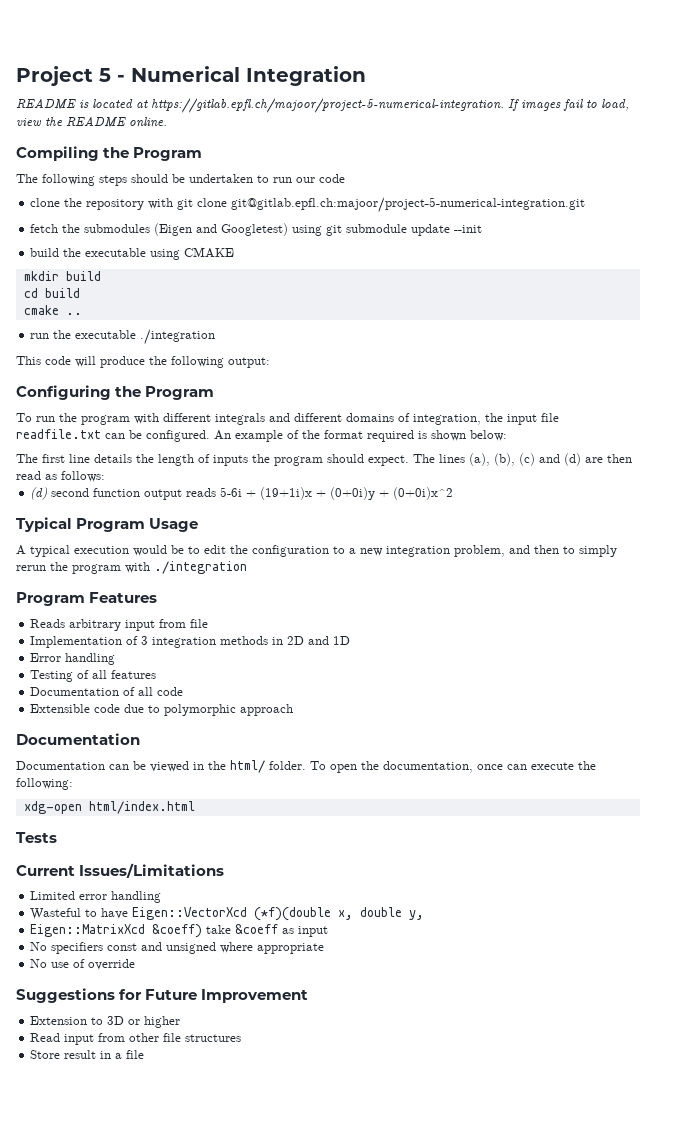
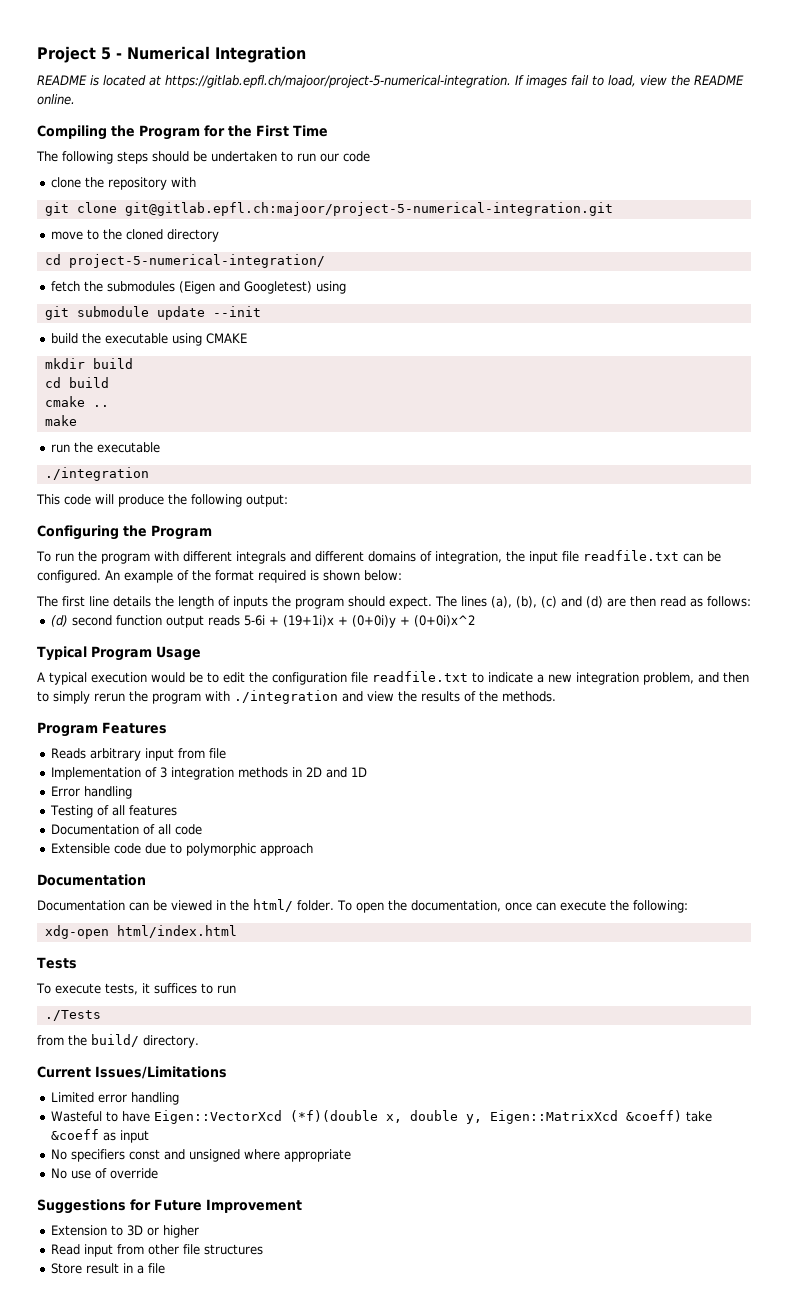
- Compiling the Program
+ Compiling the Program for the First Time
- clone the repository with git clone git@gitlab.epfl.ch:majoor/project-5-numerical-integration.git
+ clone the repository with
+ git clone git@gitlab.epfl.ch:majoor/project-5-numerical-integration.git
+ move to the cloned directory
+ cd project-5-numerical-integration/
- fetch the submodules (Eigen and Googletest) using git submodule update --init
+ fetch the submodules (Eigen and Googletest) using
+ git submodule update --init
+ make
- run the executable ./integration
+ run the executable
+ ./integration
- A typical execution would be to edit the configuration to a new integration problem, and then to simply rerun the program with ./integration
+ A typical execution would be to edit the configuration file readfile.txt to indicate a new integration problem, and then to simply rerun the program with ./integration and view the results of the methods.
+ To execute tests, it suffices to run
+ ./Tests
+ from the build/ directory.
- Wasteful to have Eigen::VectorXcd (*f)(double x, double y,
- Eigen::MatrixXcd &coeff) take &coeff as input
+ Wasteful to have Eigen::VectorXcd (*f)(double x, double y, Eigen::MatrixXcd &coeff) take &coeff as input

